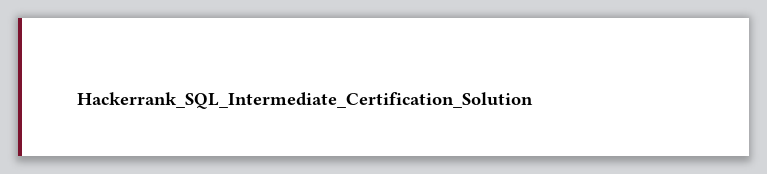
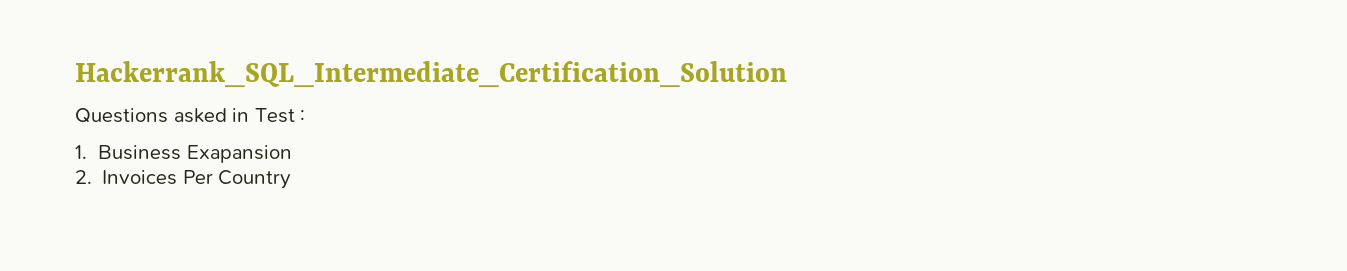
+ Questions asked in Test :
+ 1. Business Exapansion
+ 2. Invoices Per Country

